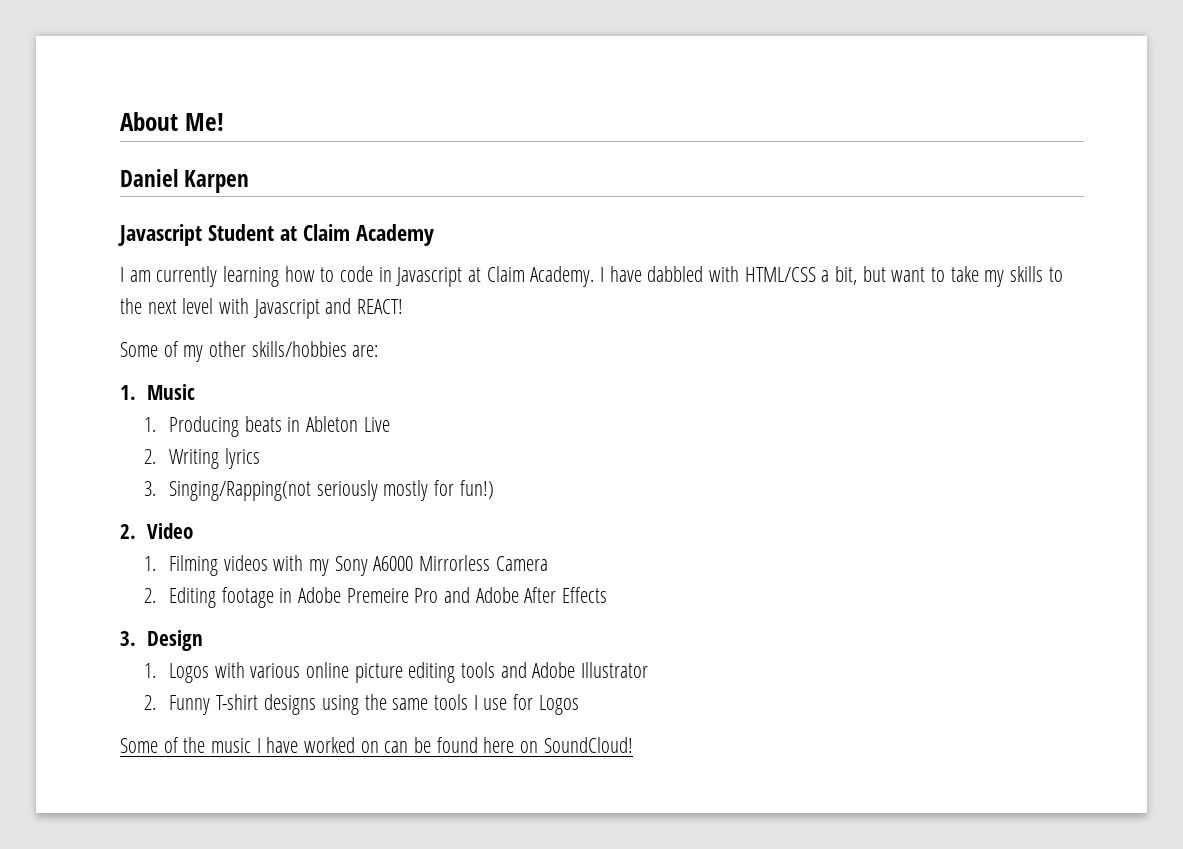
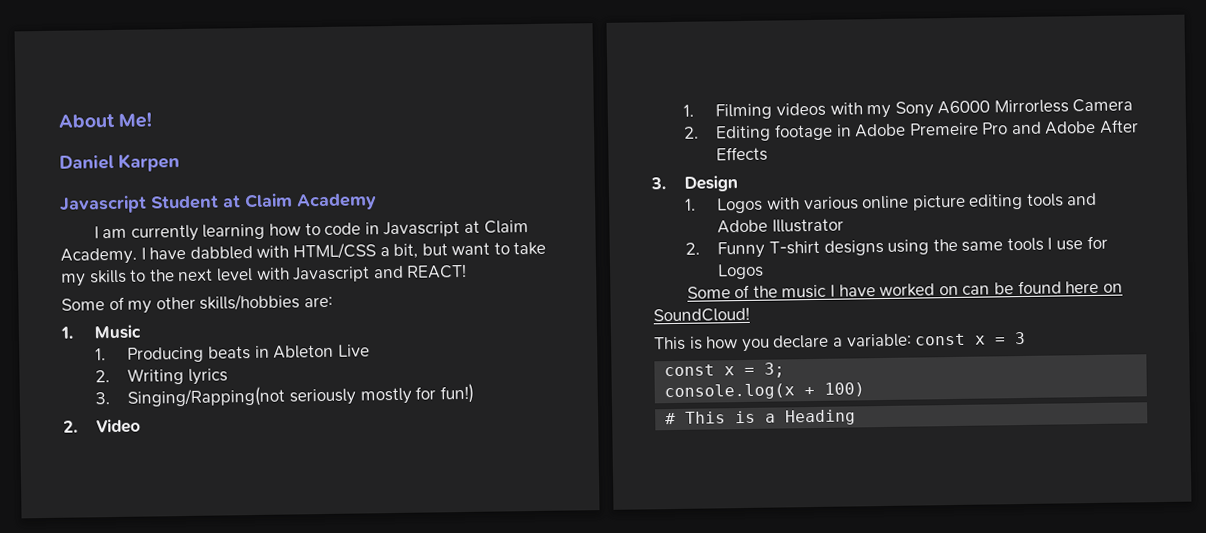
+ This is how you declare a variable: const x = 3
+ const x = 3;
+ console.log(x + 100)
+ # This is a Heading

